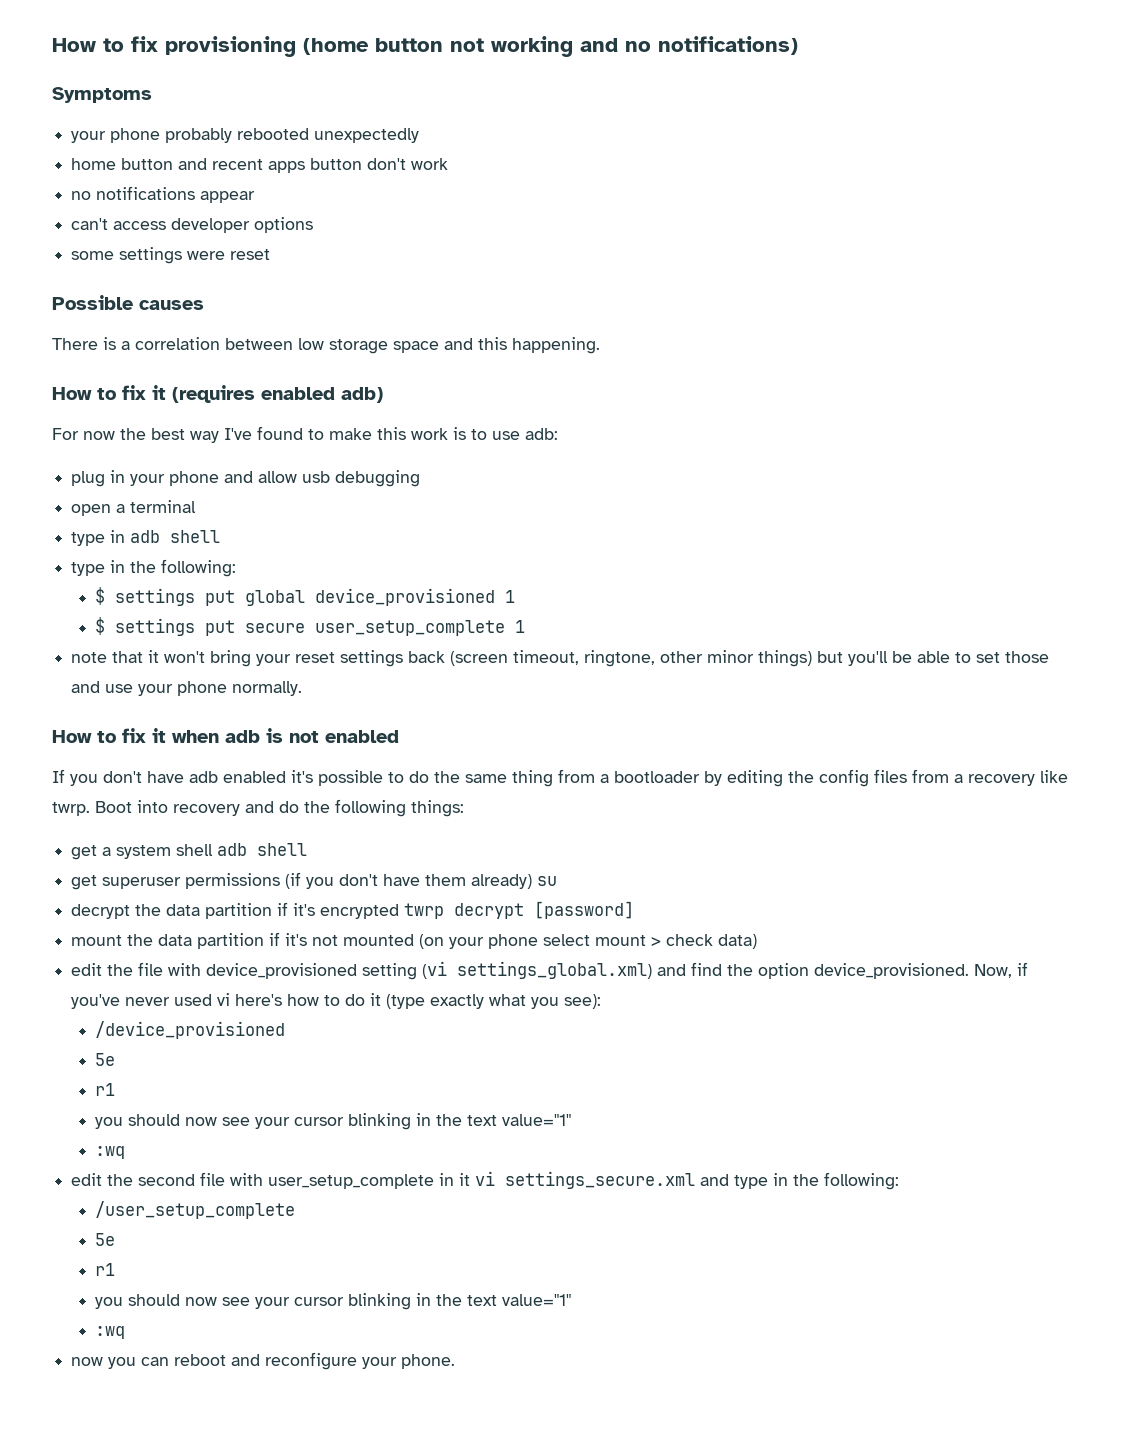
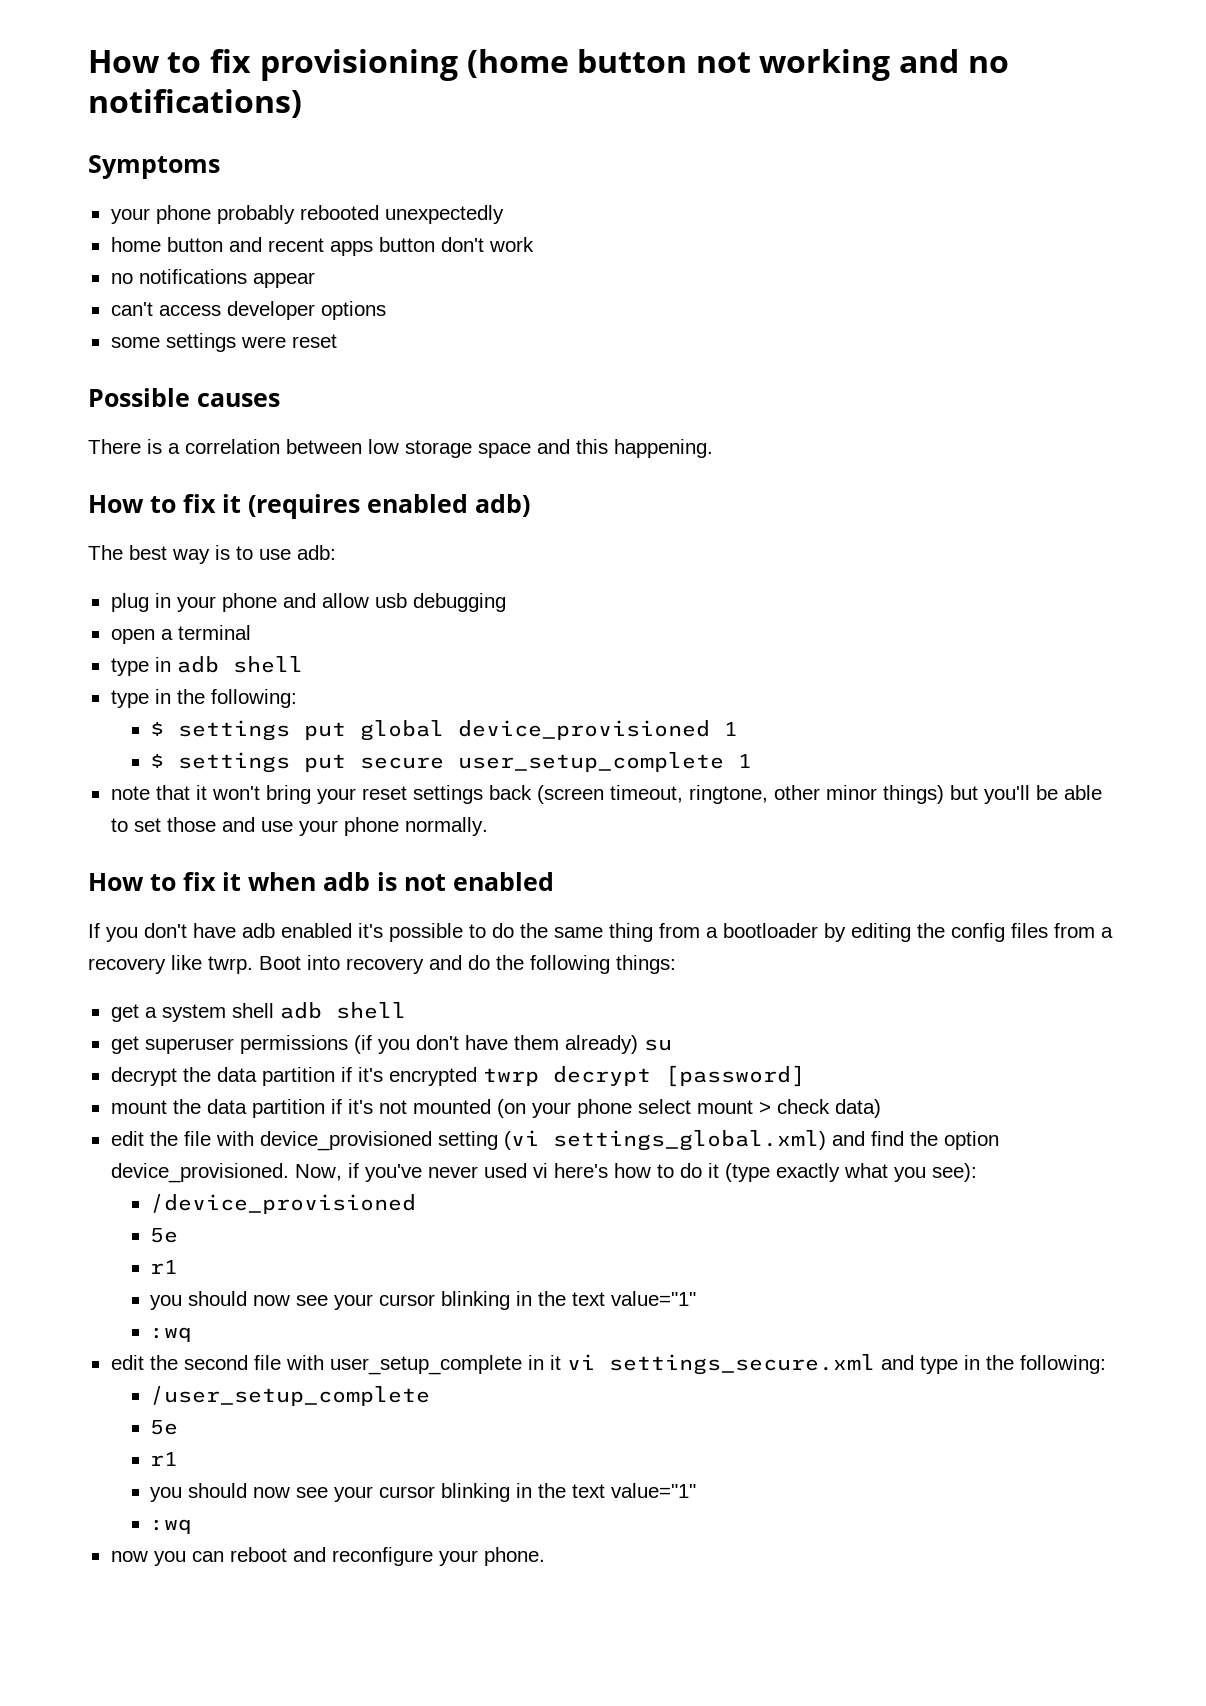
- For now the best way I've found to make this work is to use adb:
+ The best way is to use adb:

